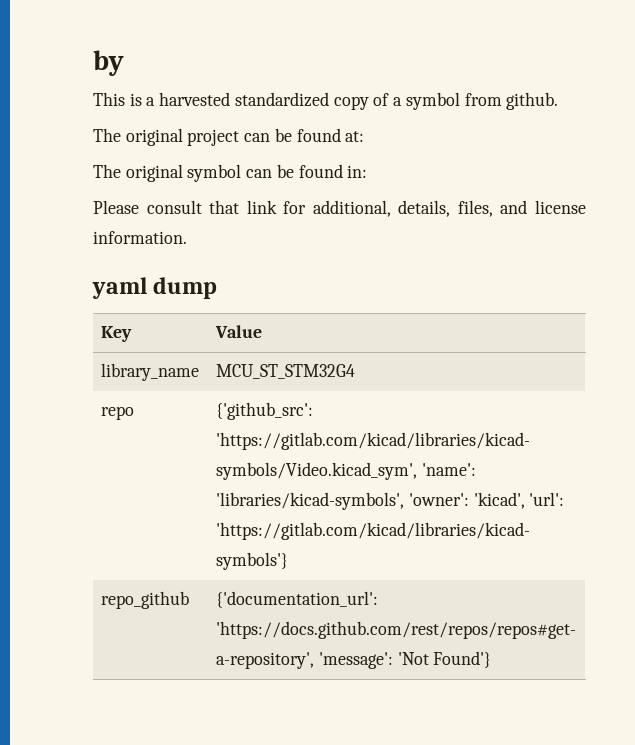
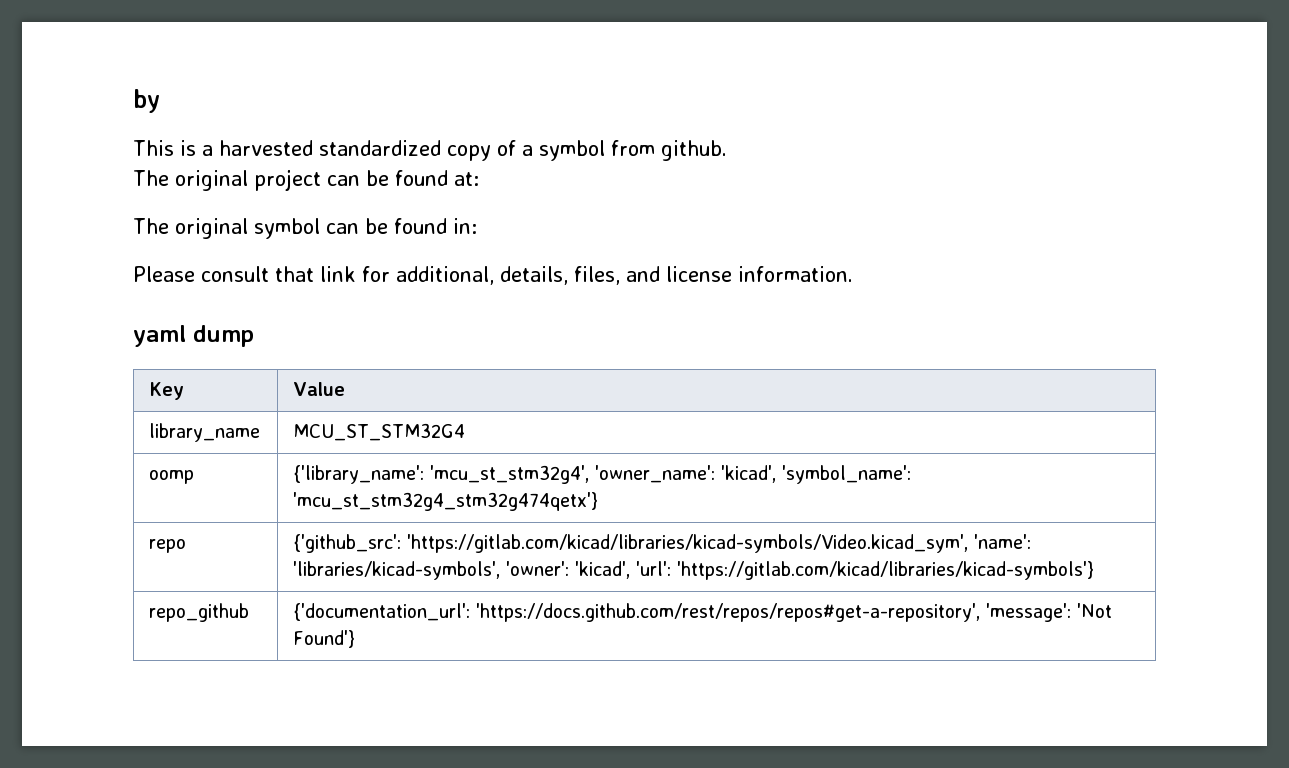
+ oomp | {'library_name': 'mcu_st_stm32g4', 'owner_name': 'kicad', 'symbol_name': 'mcu_st_stm32g4_stm32g474qetx'}

